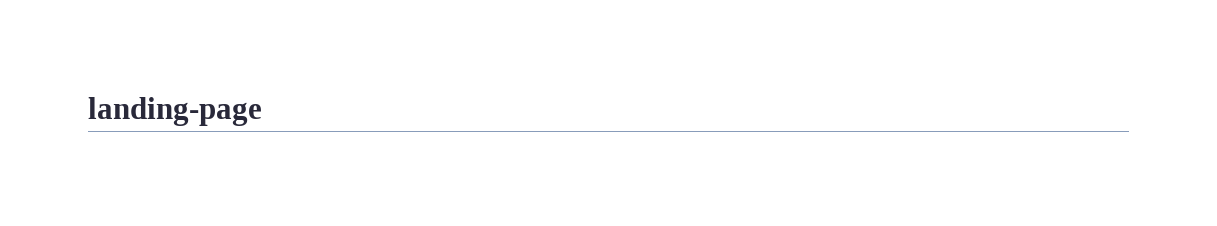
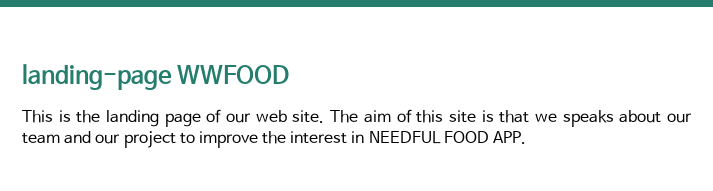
- landing-page
+ landing-page WWFOOD
+ This is the landing page of our web site. The aim of this site is that we speaks about our team and our project to improve the interest in NEEDFUL FOOD APP.

